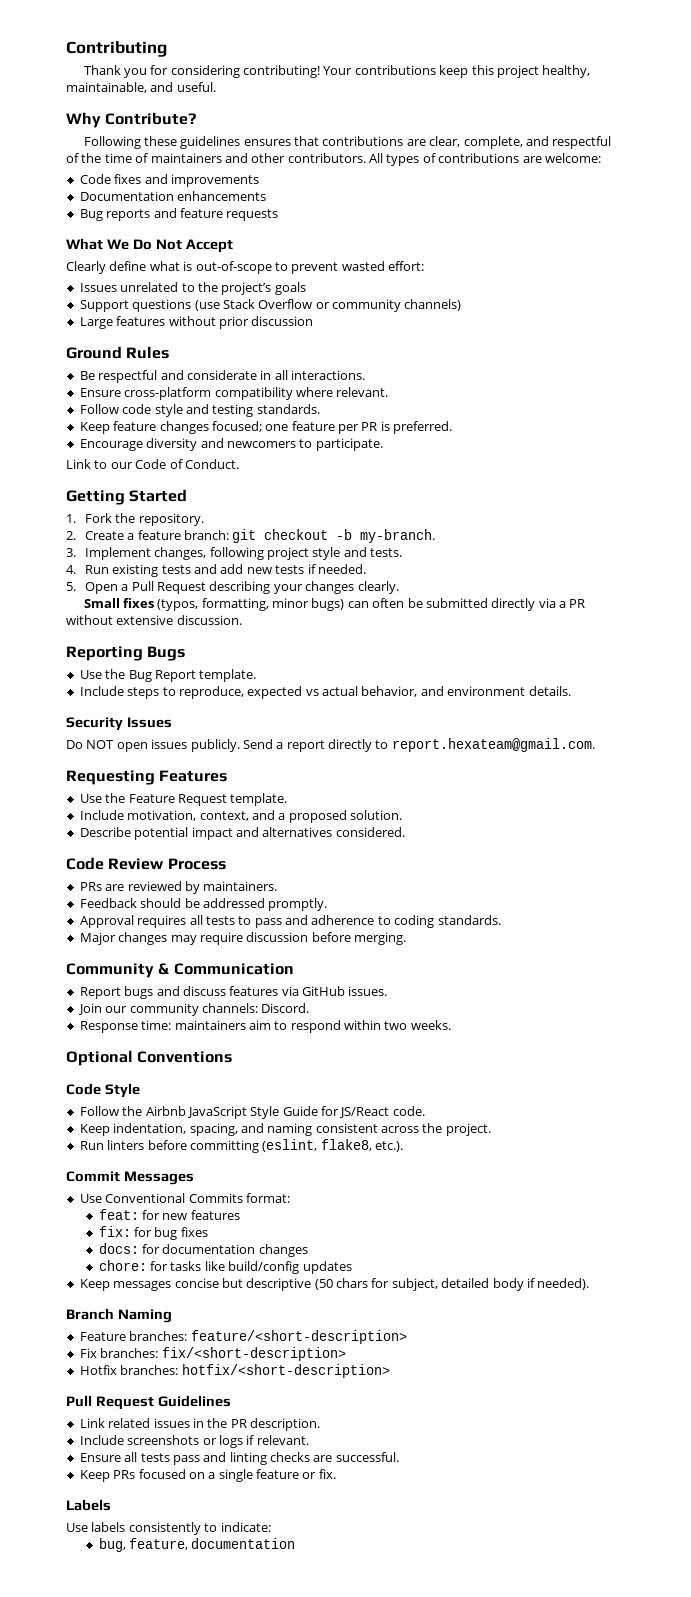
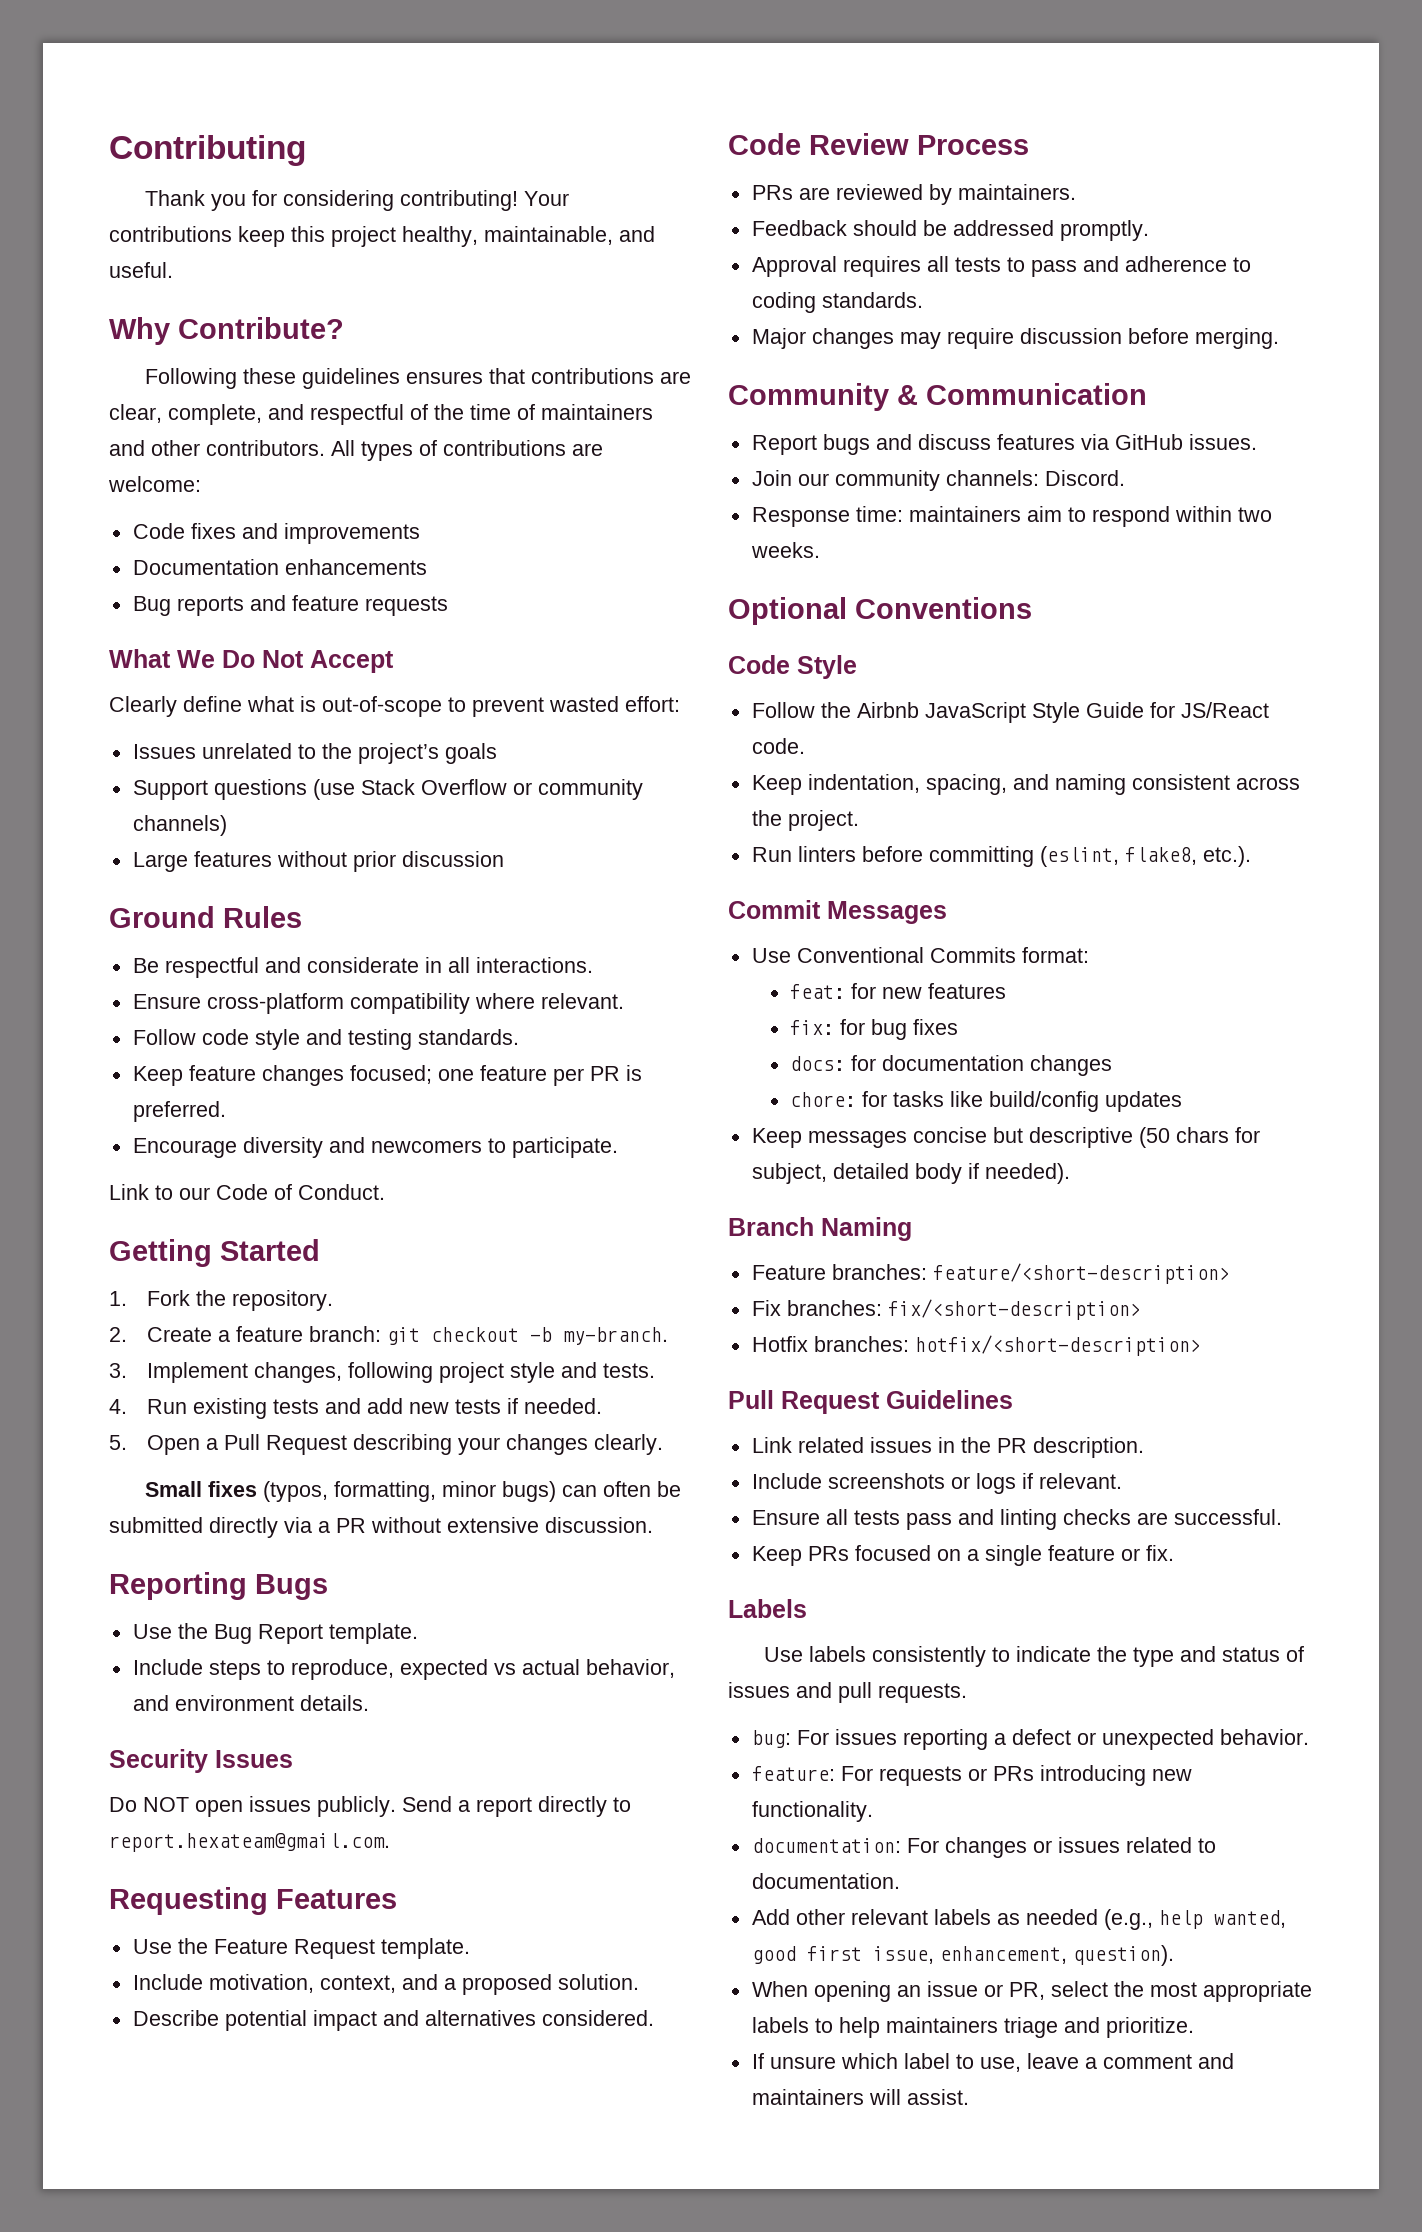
- Use labels consistently to indicate:
- bug, feature, documentation
+ Use labels consistently to indicate the type and status of issues and pull requests.
+ bug: For issues reporting a defect or unexpected behavior.
+ feature: For requests or PRs introducing new functionality.
+ documentation: For changes or issues related to documentation.
+ Add other relevant labels as needed (e.g., help wanted, good first issue, enhancement, question).
+ When opening an issue or PR, select the most appropriate labels to help maintainers triage and prioritize.
+ If unsure which label to use, leave a comment and maintainers will assist.

